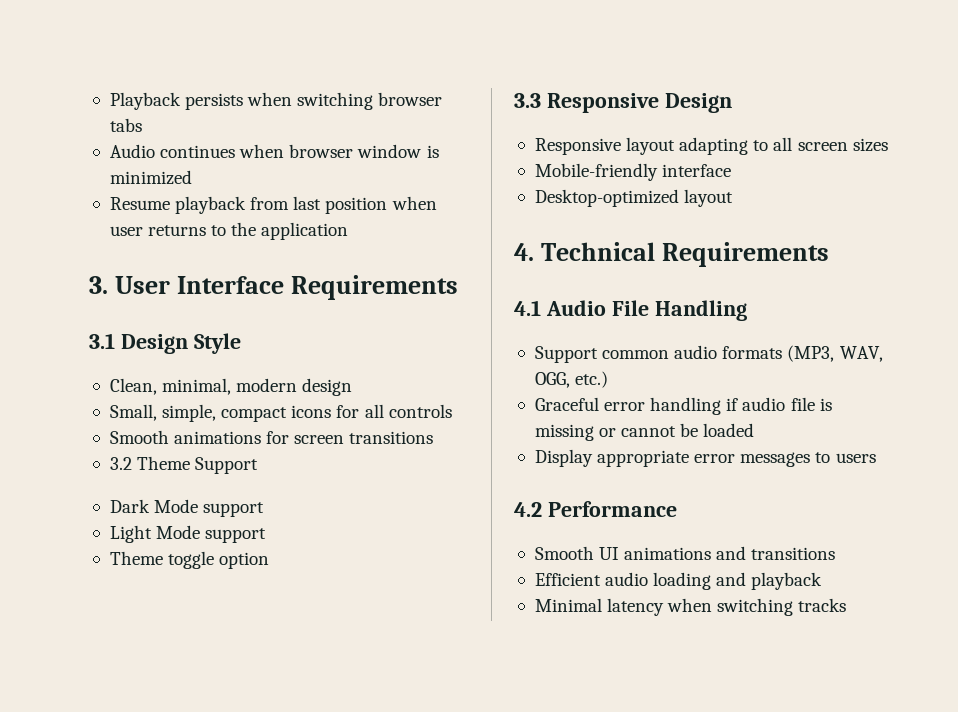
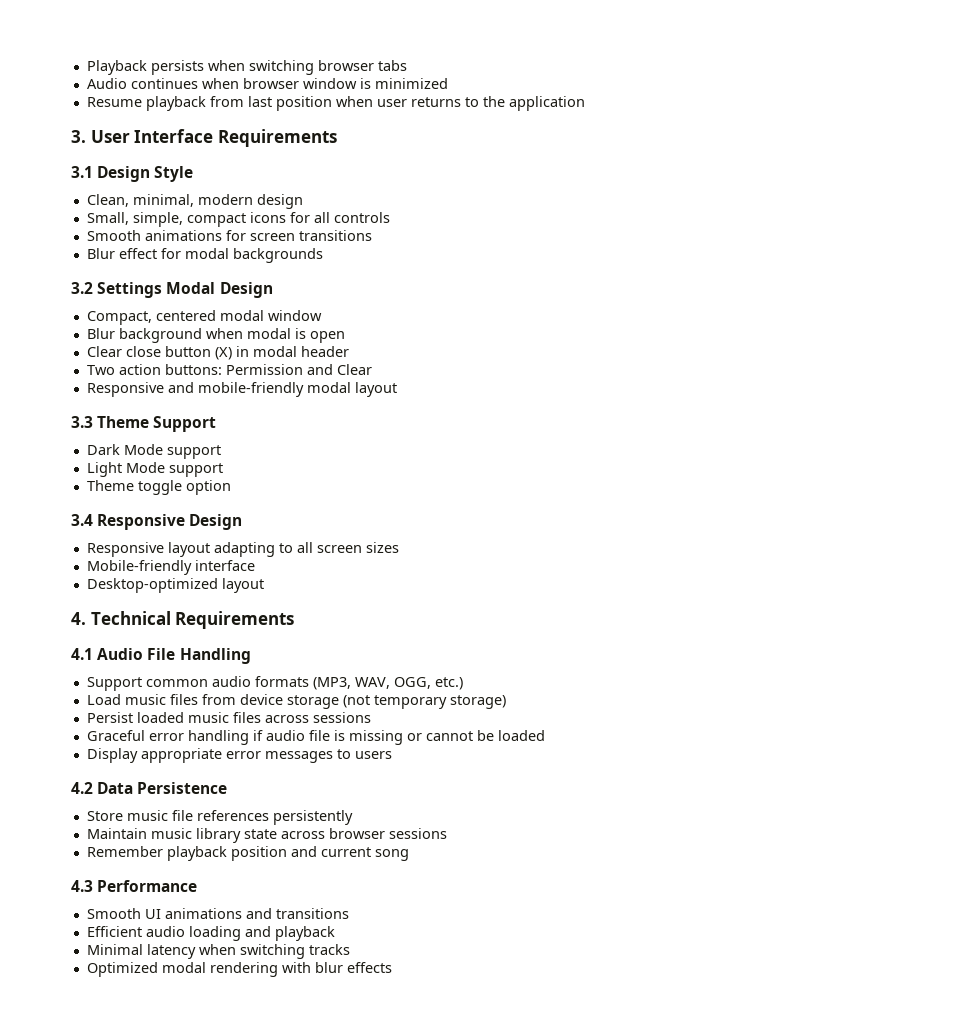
- 3.2 Theme Support
+ Blur effect for modal backgrounds
+ 3.2 Settings Modal Design
+ Compact, centered modal window
+ Blur background when modal is open
+ Clear close button (X) in modal header
+ Two action buttons: Permission and Clear
+ Responsive and mobile-friendly modal layout
+ 3.3 Theme Support
- 3.3 Responsive Design
+ 3.4 Responsive Design
+ Load music files from device storage (not temporary storage)
+ Persist loaded music files across sessions
- 4.2 Performance
+ 4.2 Data Persistence
+ Store music file references persistently
+ Maintain music library state across browser sessions
+ Remember playback position and current song
+ 4.3 Performance
+ Optimized modal rendering with blur effects

